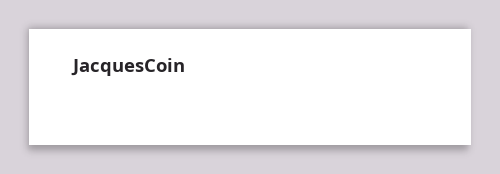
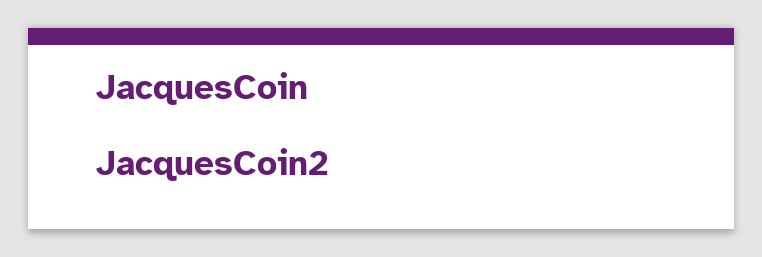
+ JacquesCoin2

